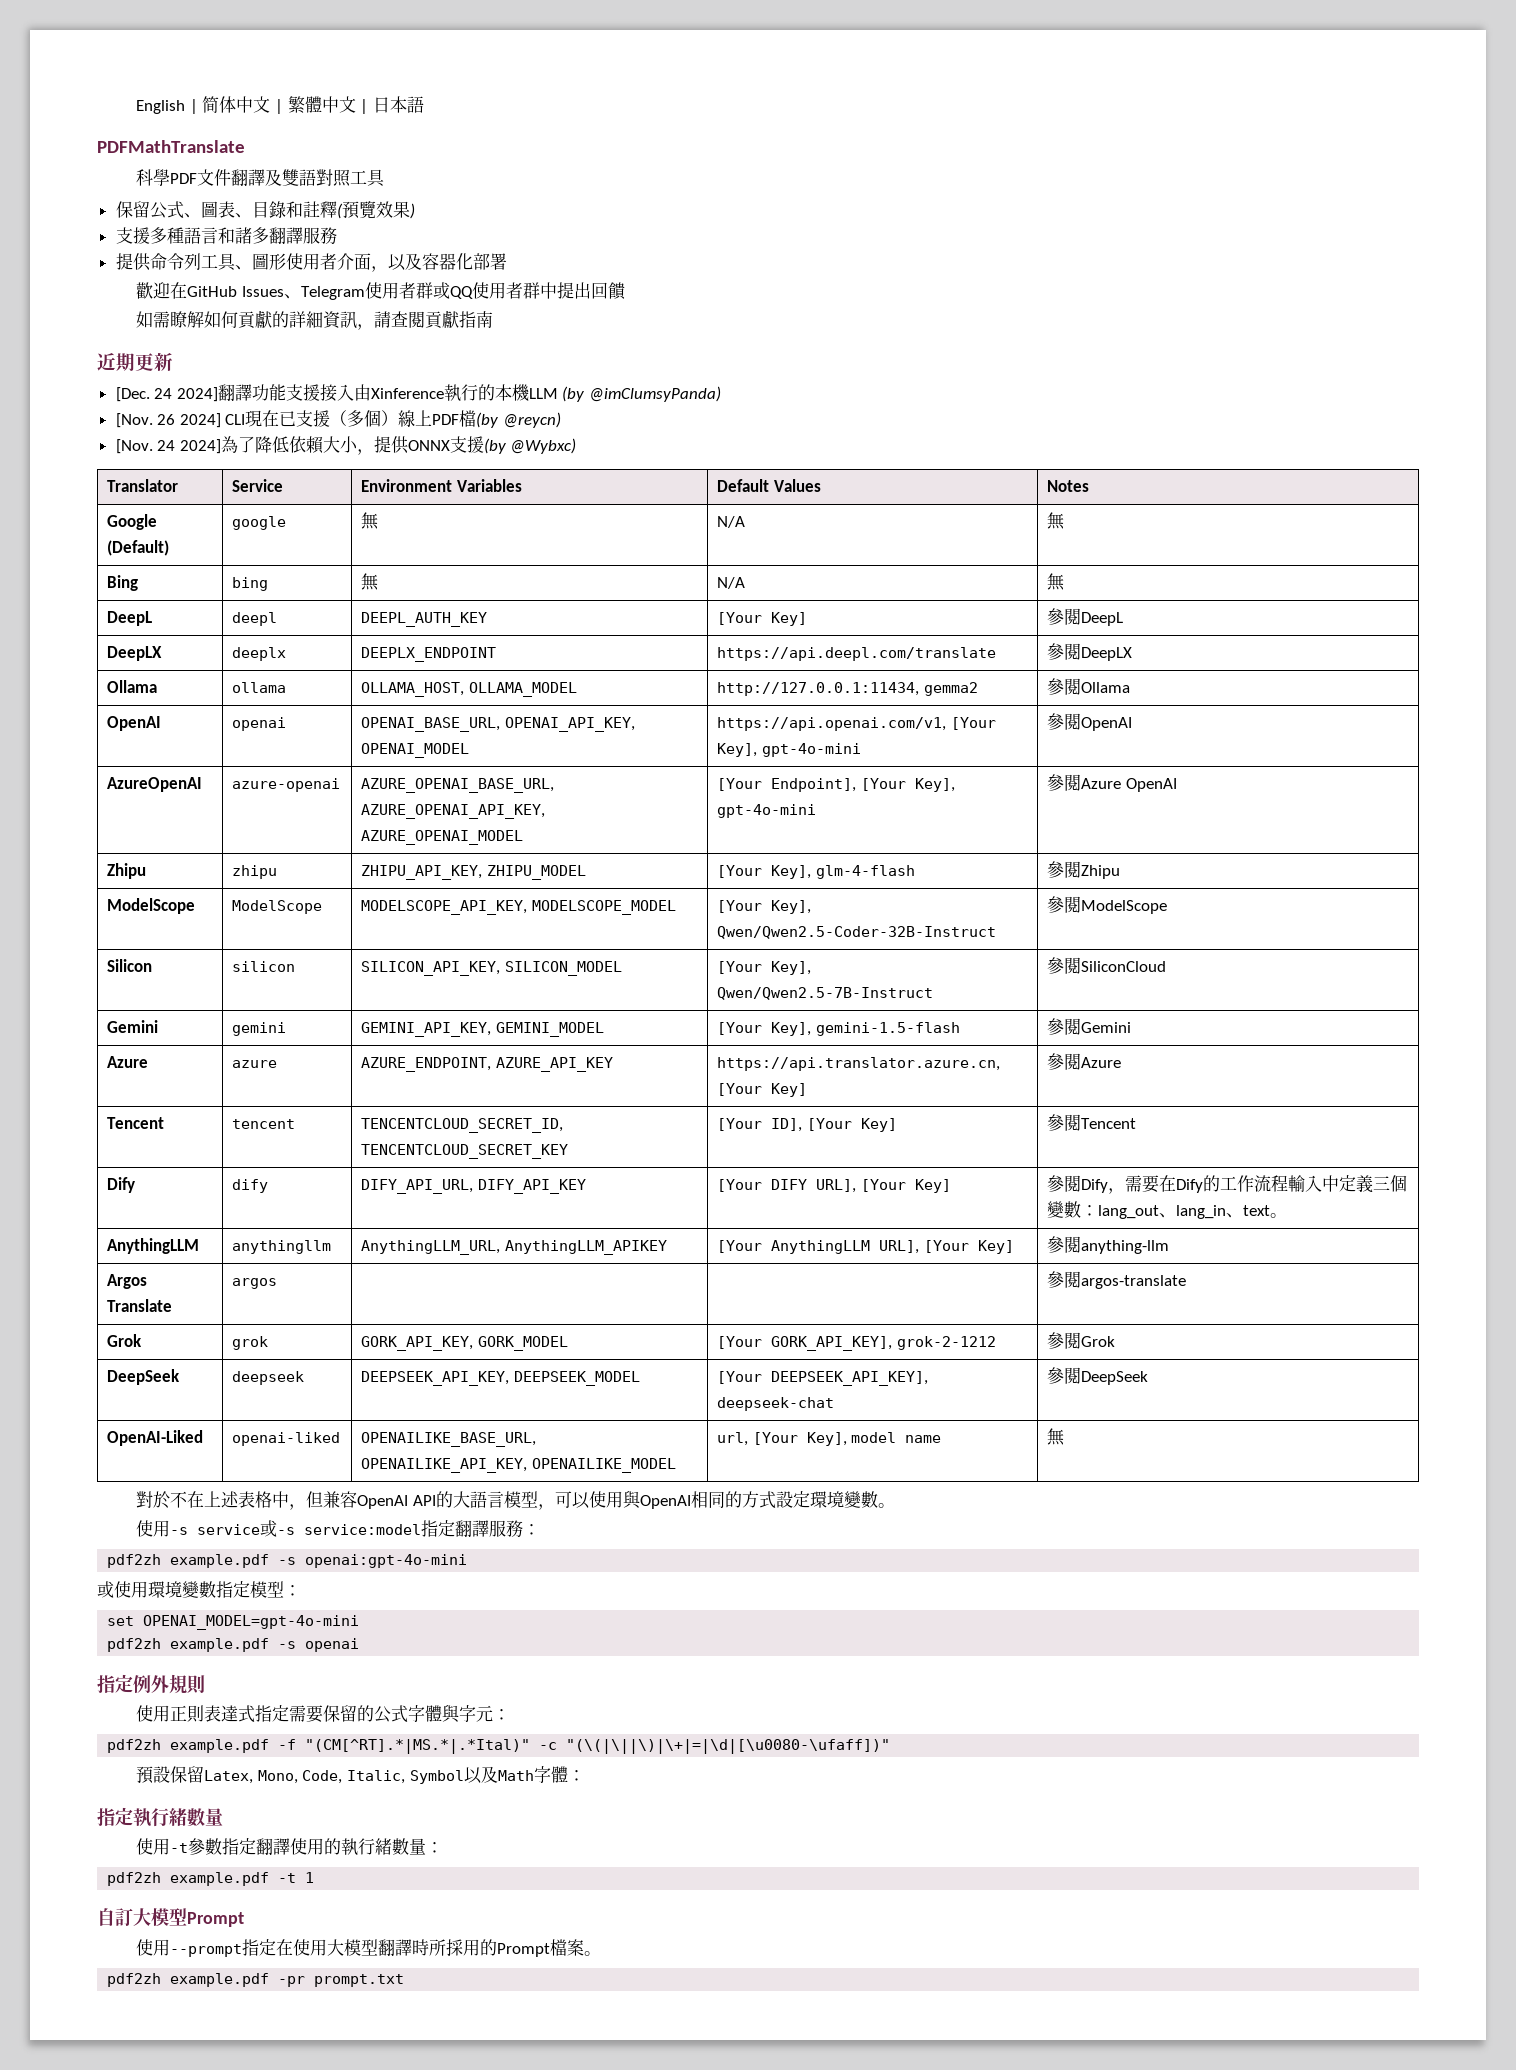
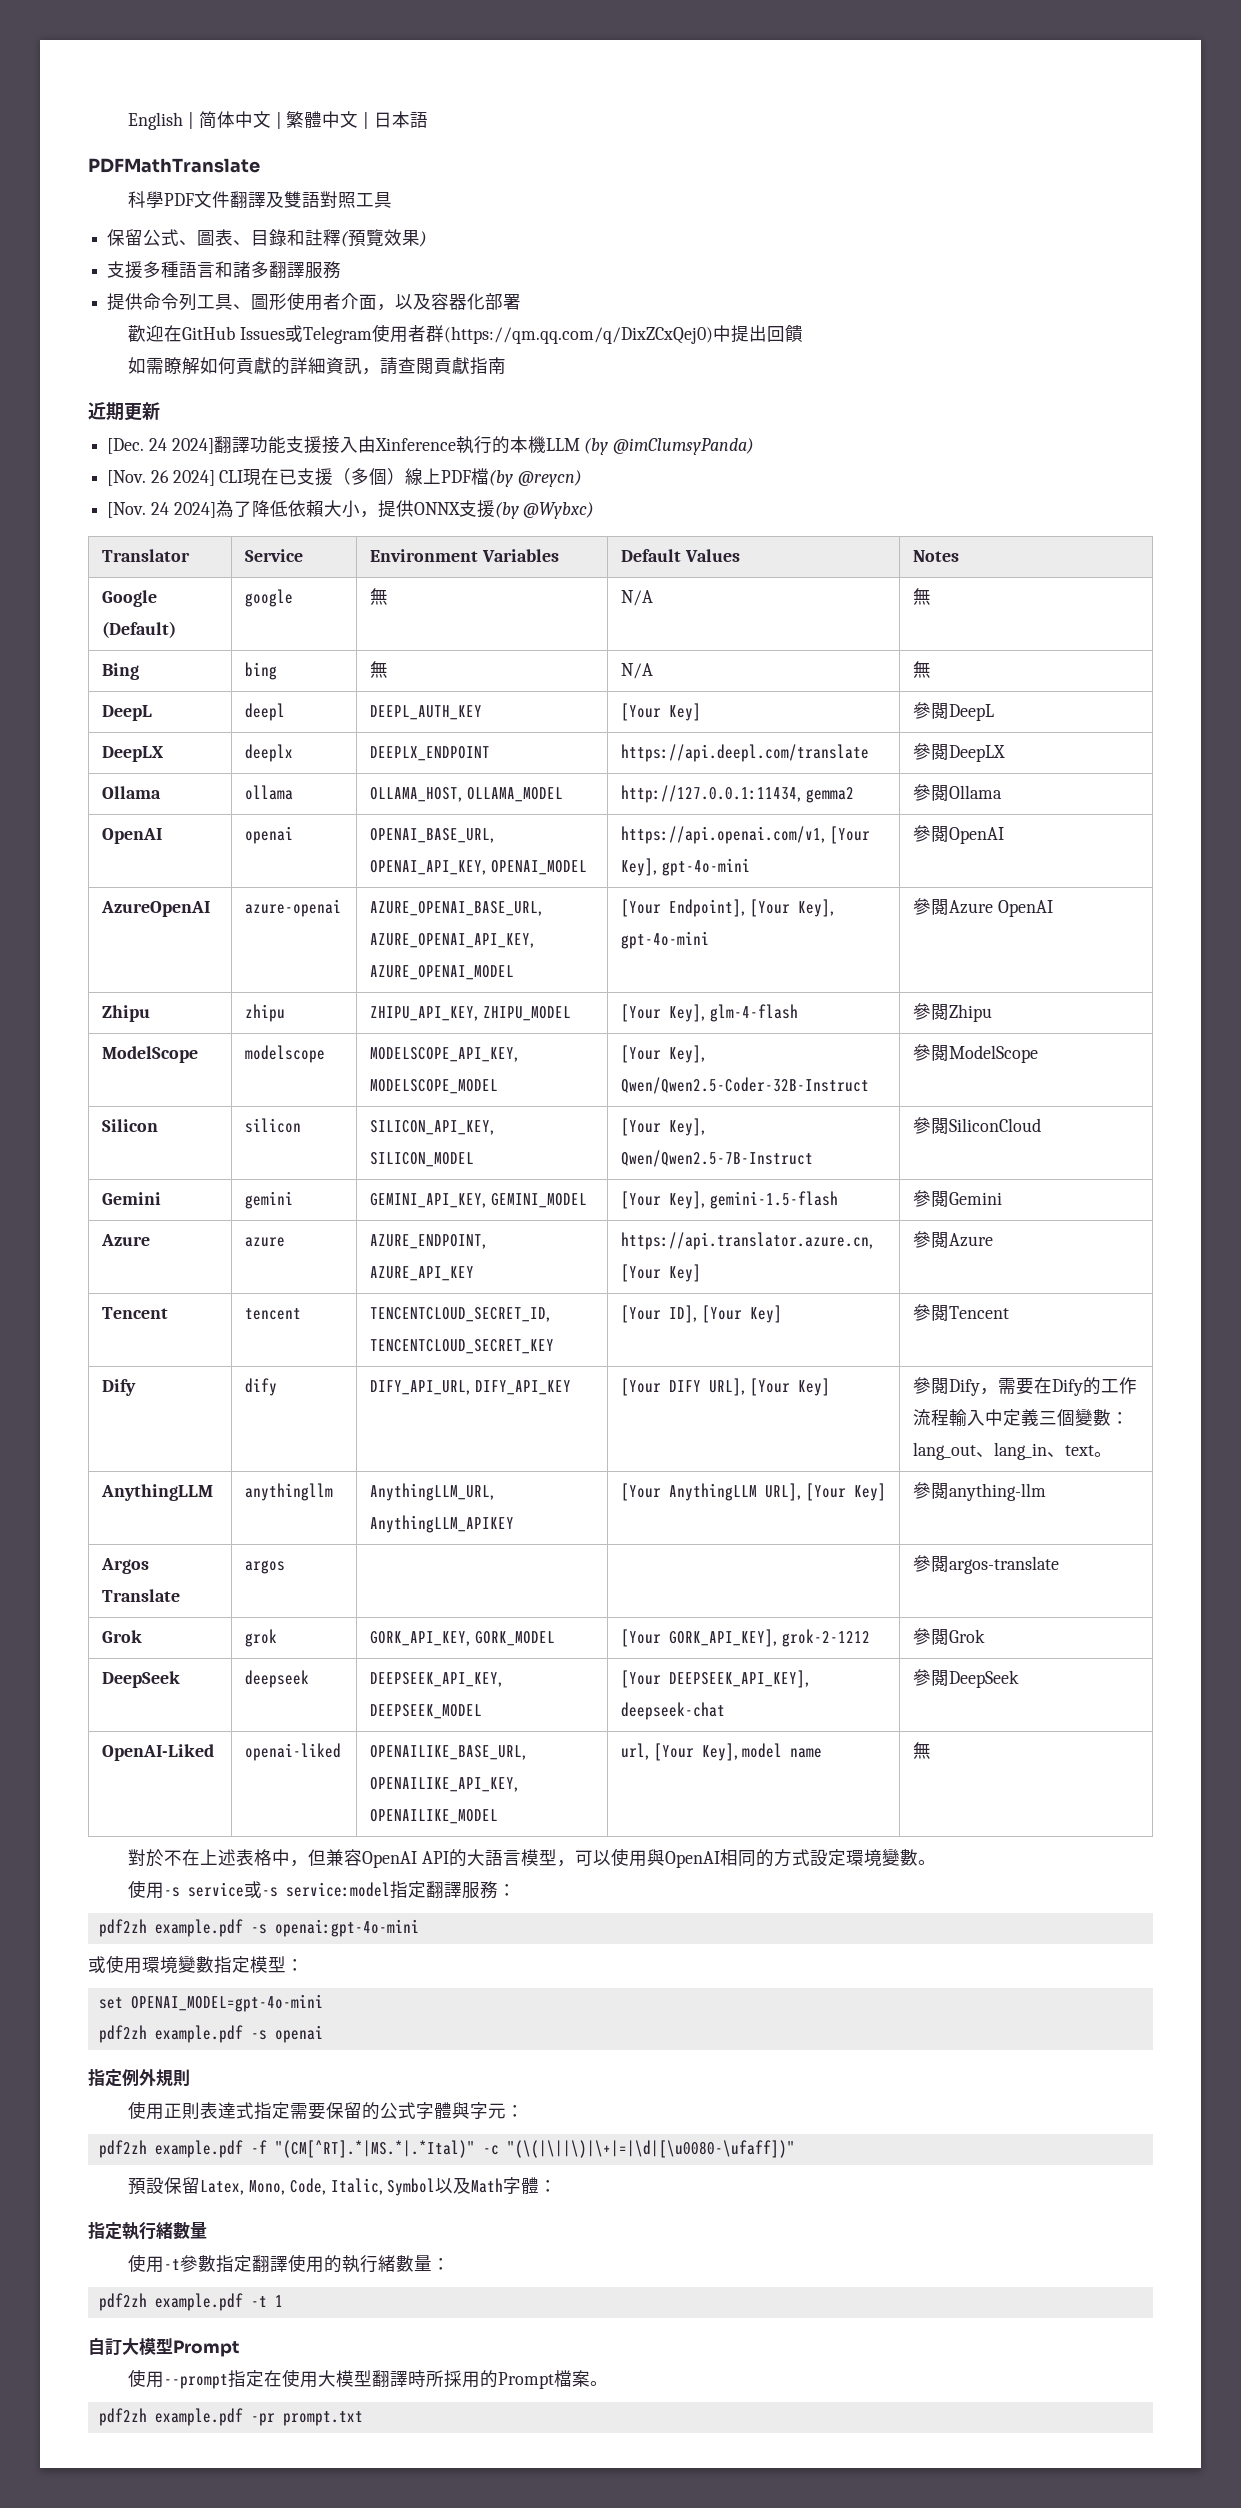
- 歡迎在GitHub Issues、Telegram使用者群或QQ使用者群中提出回饋
+ 歡迎在GitHub Issues或Telegram使用者群(https://qm.qq.com/q/DixZCxQej0)中提出回饋
- ModelScope | ModelScope | MODELSCOPE_API_KEY, MODELSCOPE_MODEL | [Your Key], Qwen/Qwen2.5-Coder-32B-Instruct | 參閱ModelScope
+ ModelScope | modelscope | MODELSCOPE_API_KEY, MODELSCOPE_MODEL | [Your Key], Qwen/Qwen2.5-Coder-32B-Instruct | 參閱ModelScope

